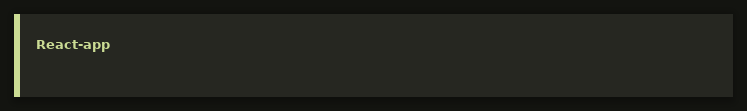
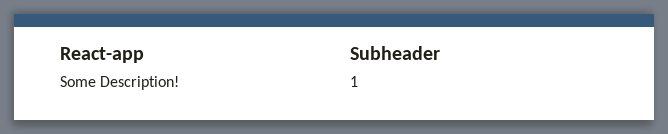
+ Some Description!
+ Subheader
+ 1

